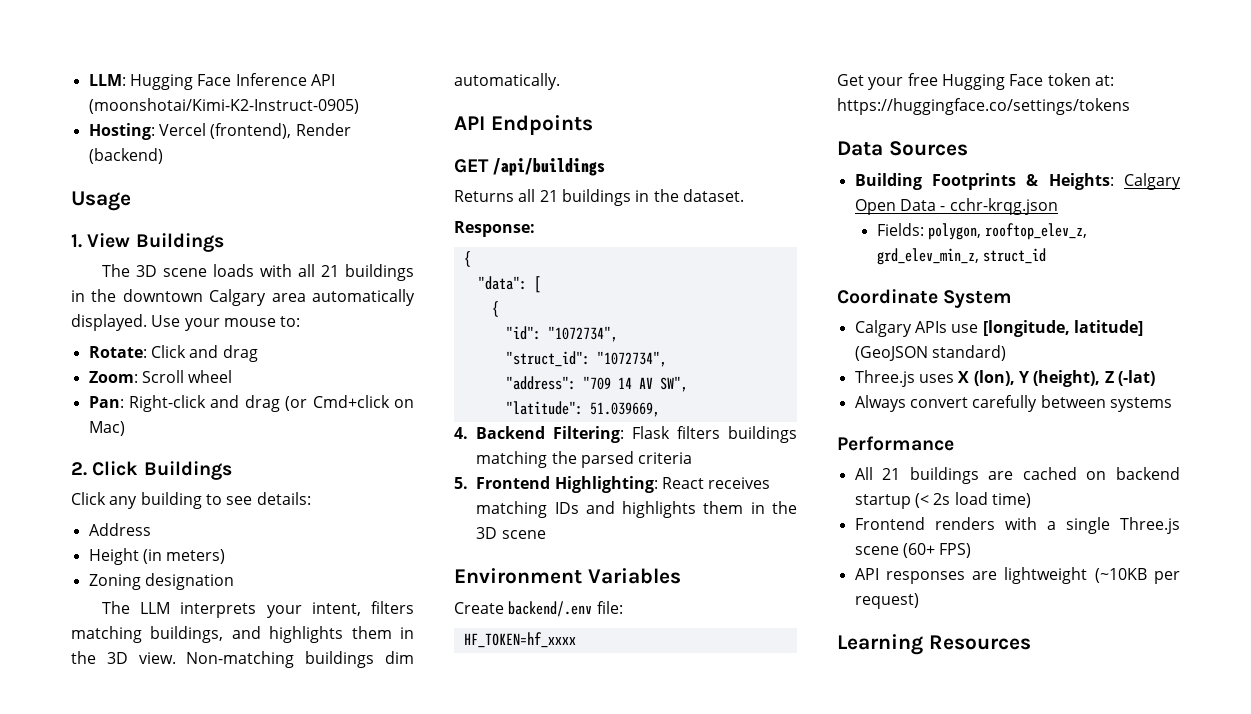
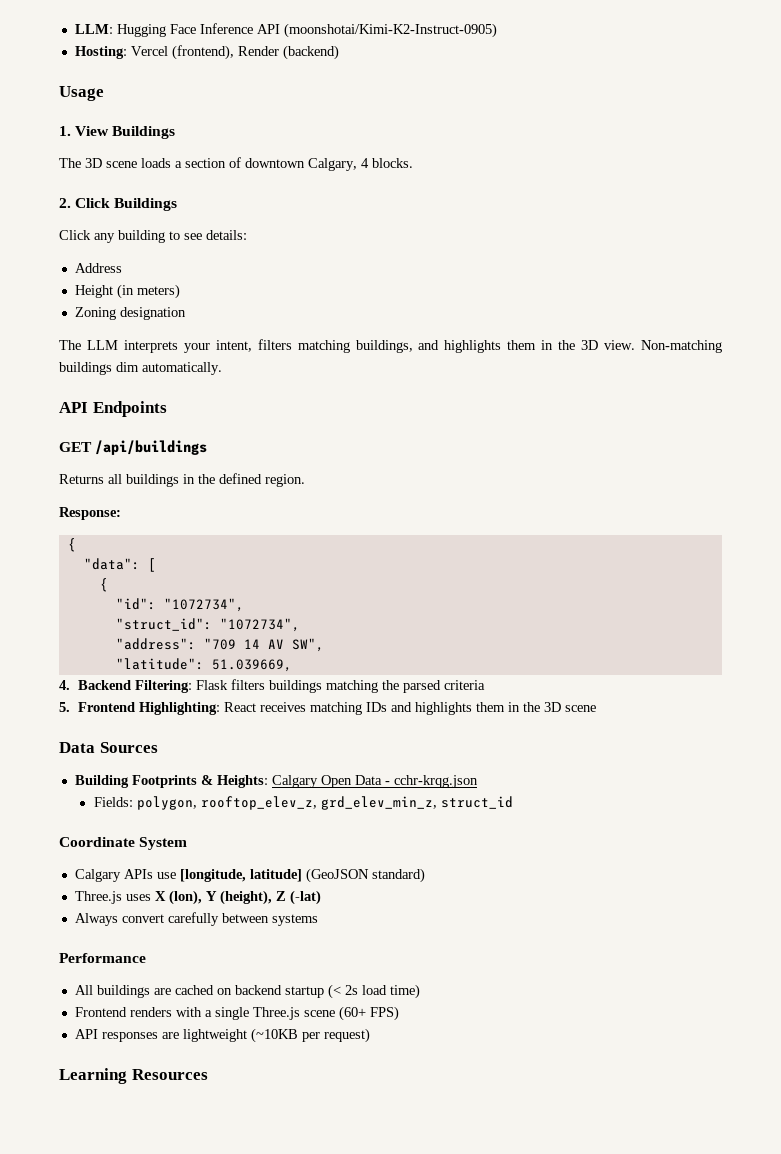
- The 3D scene loads with all 21 buildings in the downtown Calgary area automatically displayed. Use your mouse to:
- Rotate: Click and drag
- Zoom: Scroll wheel
- Pan: Right-click and drag (or Cmd+click on Mac)
+ The 3D scene loads a section of downtown Calgary, 4 blocks.
- Returns all 21 buildings in the dataset.
+ Returns all buildings in the defined region.
- Environment Variables
- Create backend/.env file:
- HF_TOKEN=hf_xxxx
- Get your free Hugging Face token at: https://huggingface.co/settings/tokens
- All 21 buildings are cached on backend startup (< 2s load time)
+ All buildings are cached on backend startup (< 2s load time)

